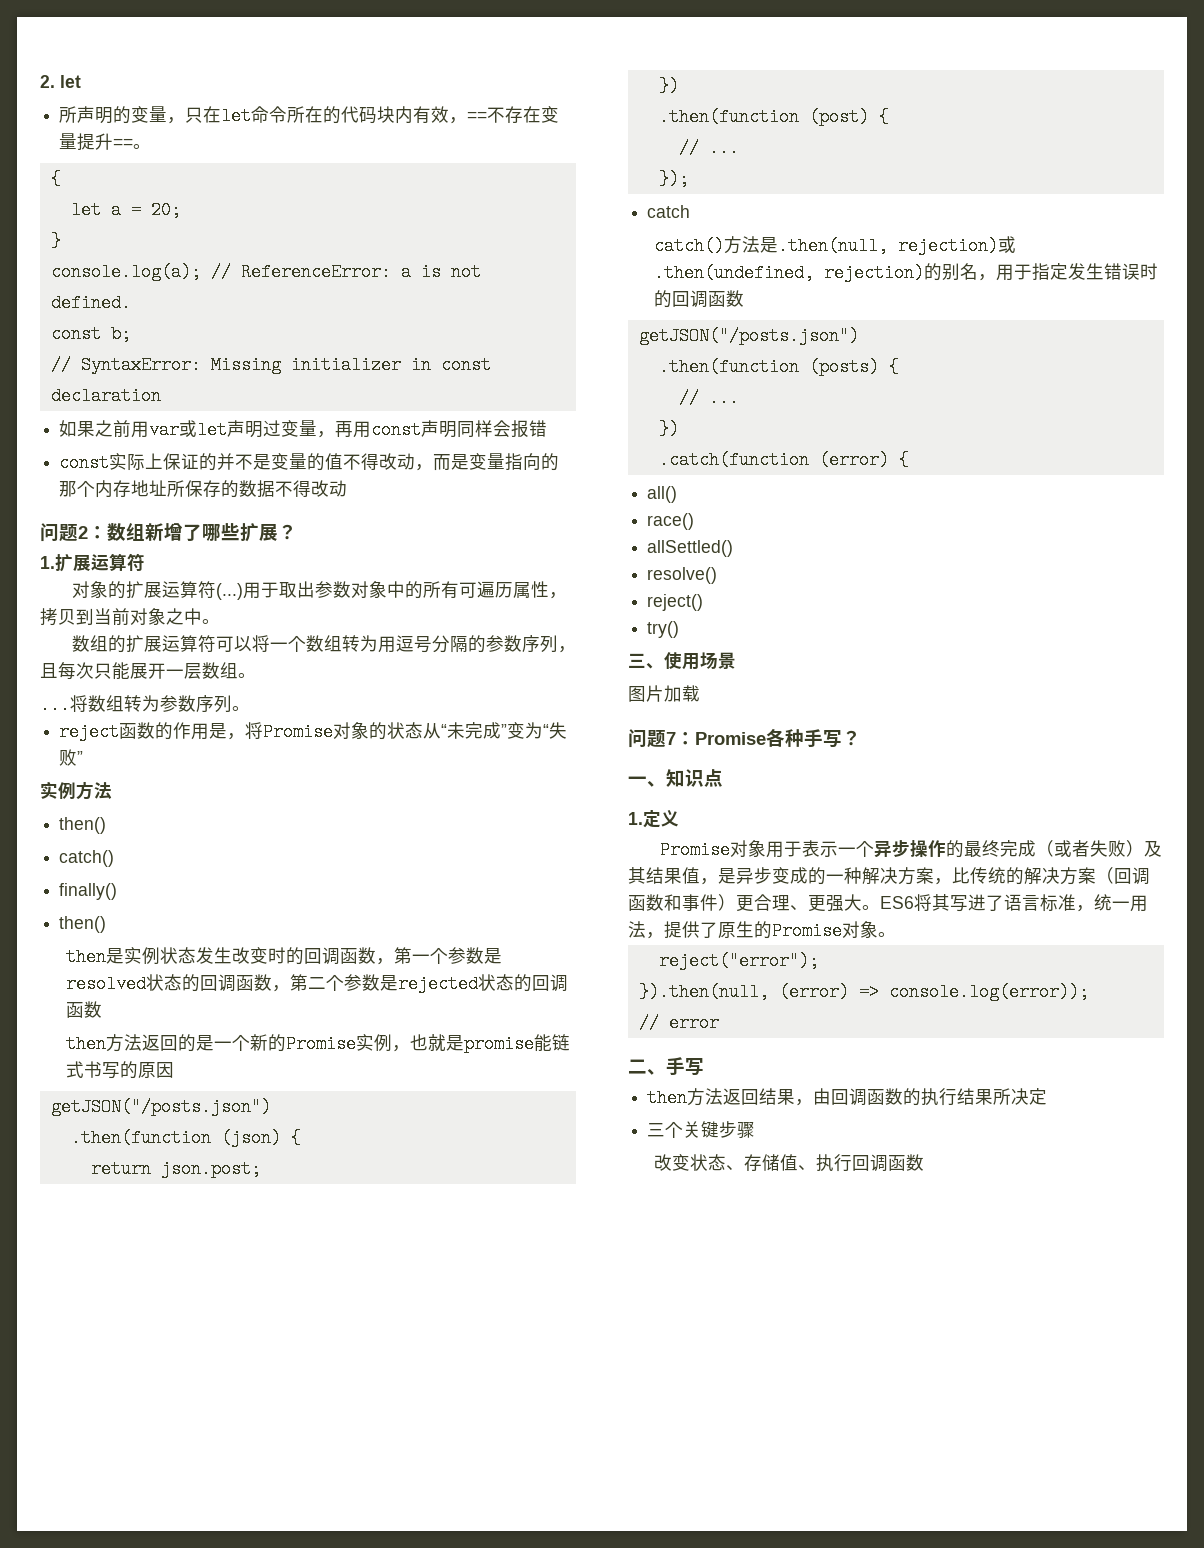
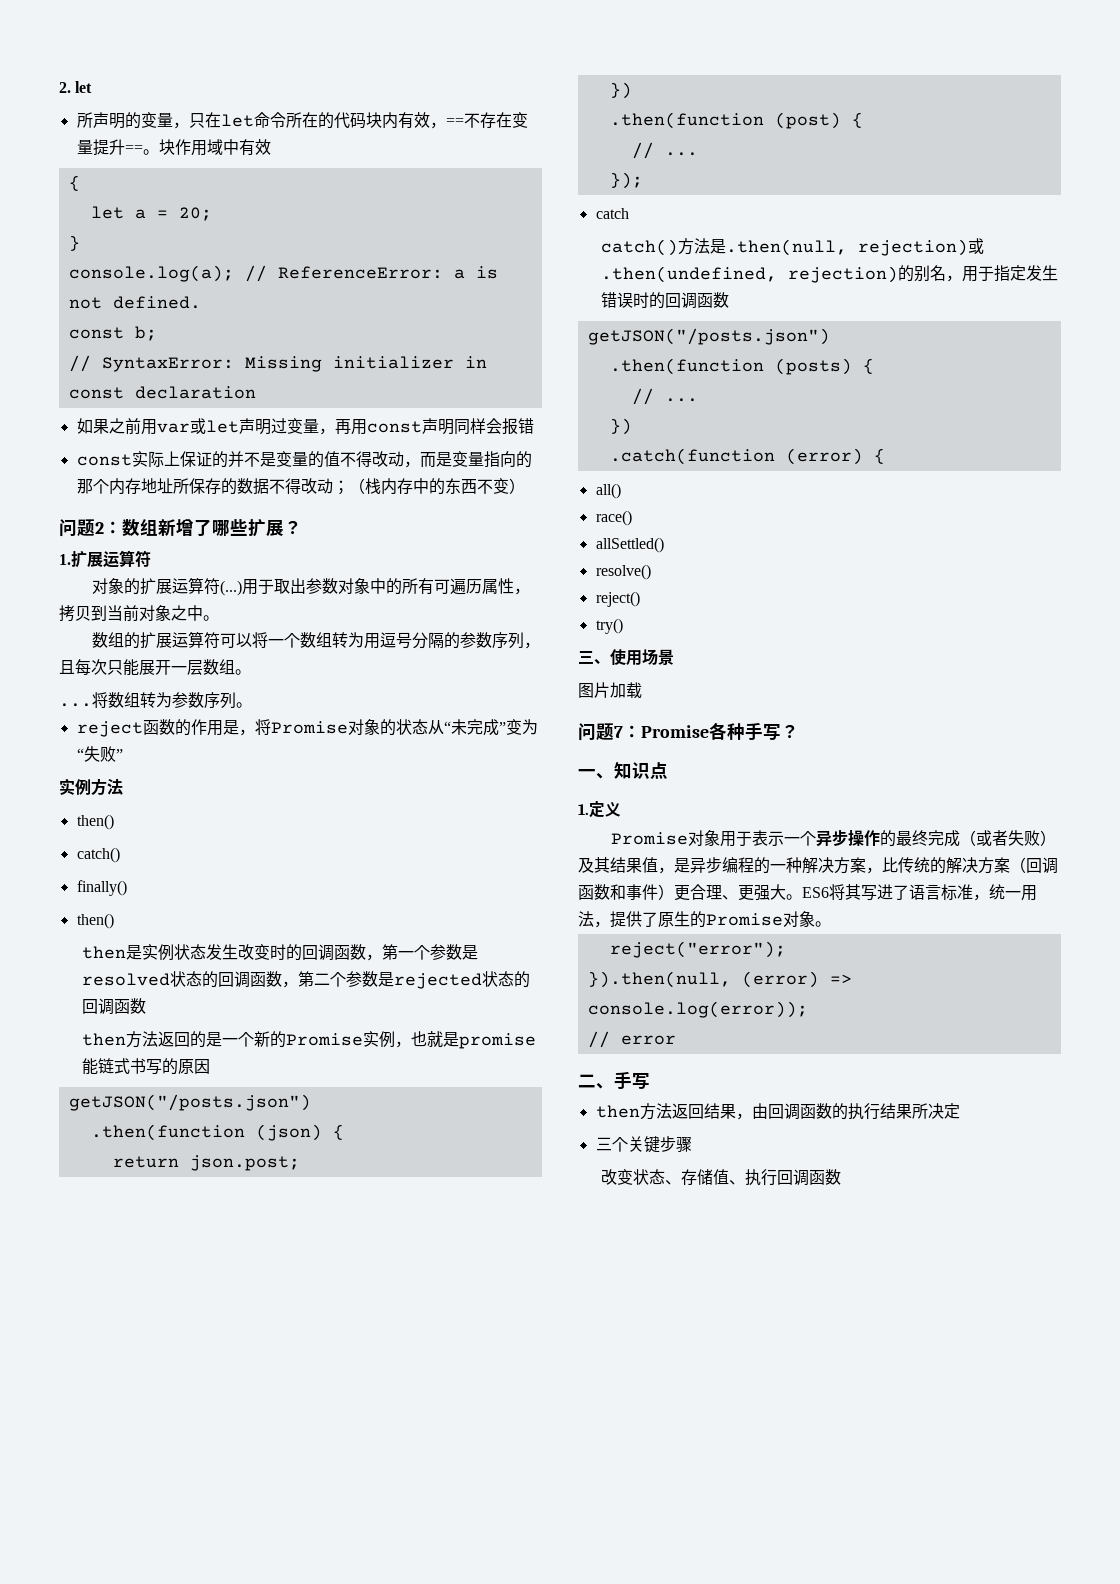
+ 块作用域中有效
- const实际上保证的并不是变量的值不得改动，而是变量指向的那个内存地址所保存的数据不得改动
+ const实际上保证的并不是变量的值不得改动，而是变量指向的那个内存地址所保存的数据不得改动；（栈内存中的东西不变）
- Promise对象用于表示一个异步操作的最终完成（或者失败）及其结果值，是异步变成的一种解决方案，比传统的解决方案（回调函数和事件）更合理、更强大。
+ Promise对象用于表示一个异步操作的最终完成（或者失败）及其结果值，是异步编程的一种解决方案，比传统的解决方案（回调函数和事件）更合理、更强大。

